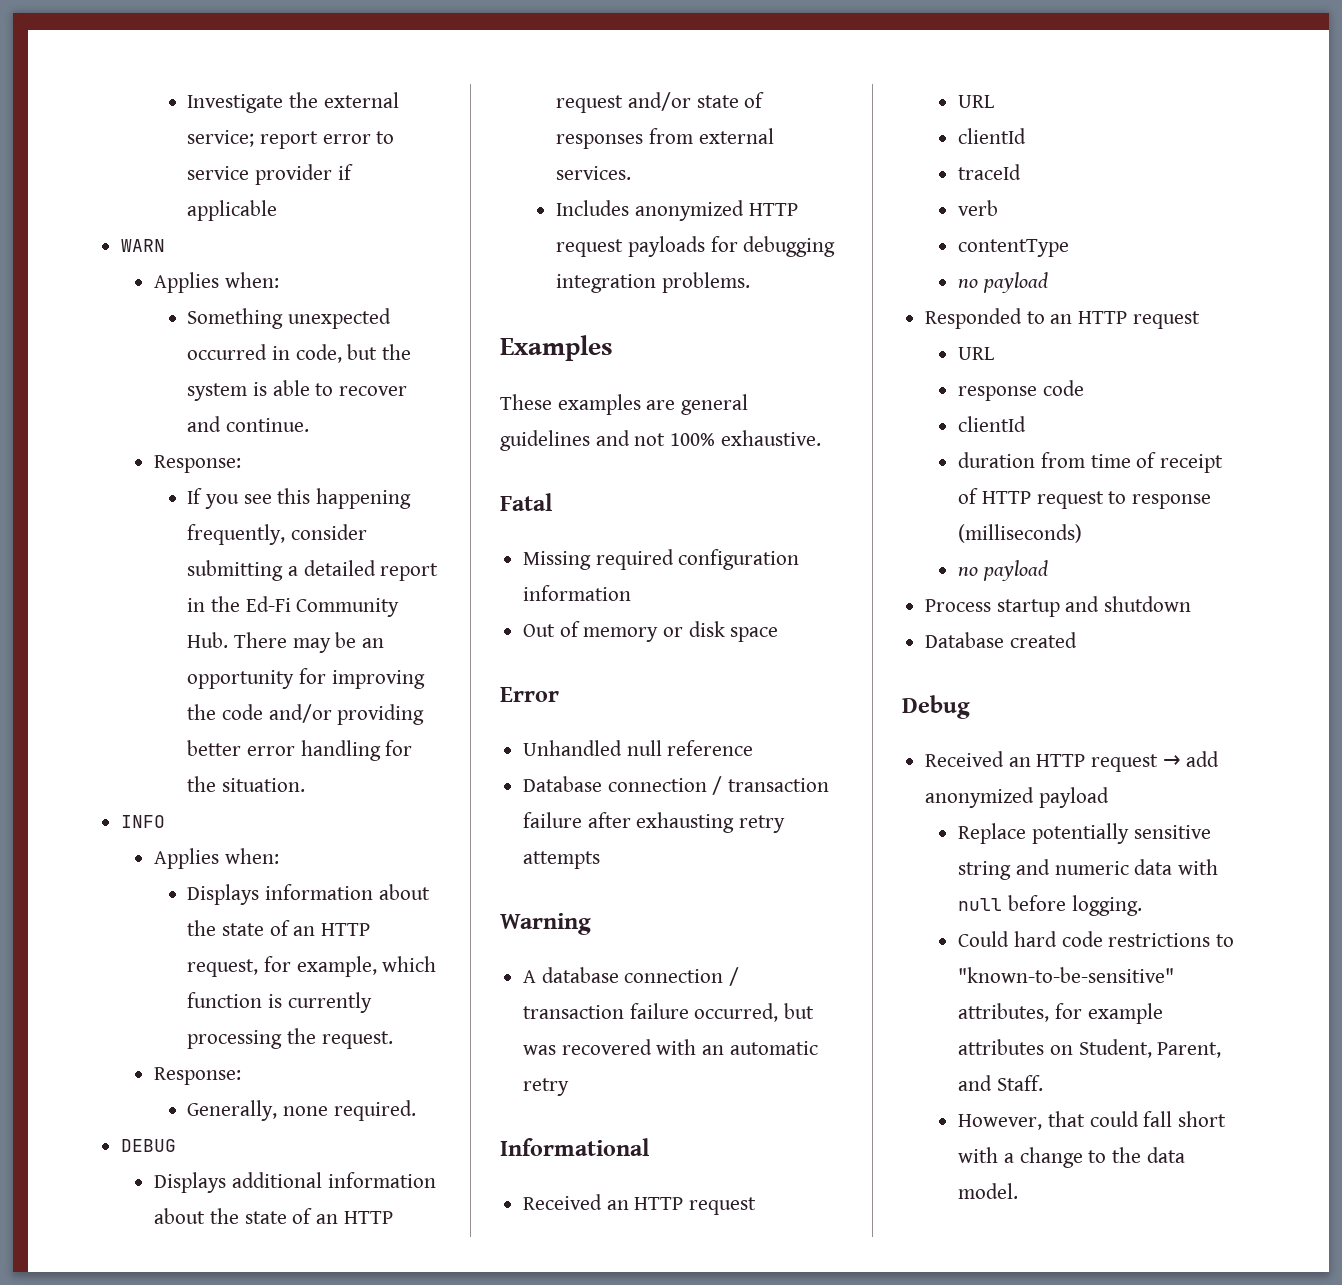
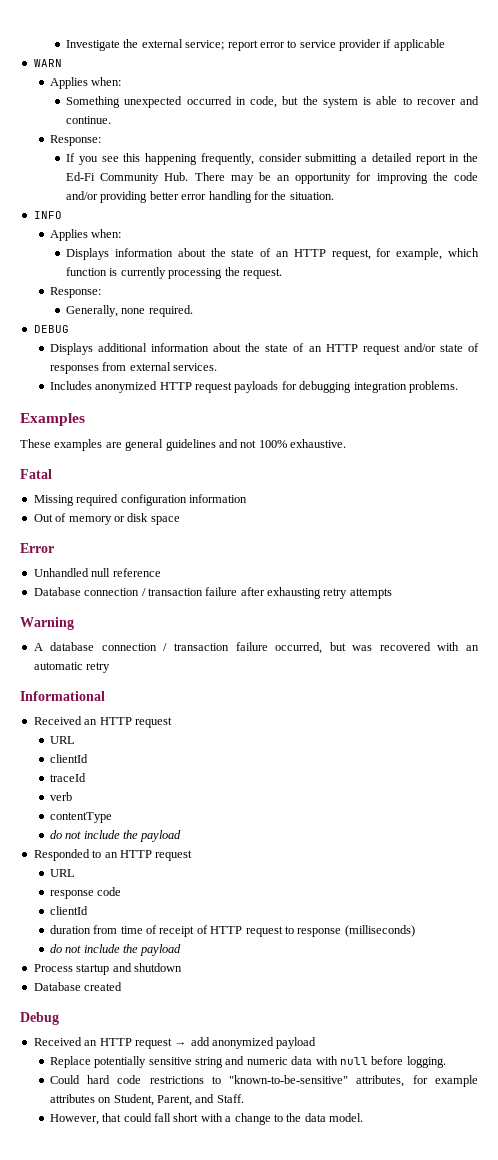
  contentType
- no payload
+ do not include the payload
  duration from time of receipt of HTTP request to response (milliseconds)
- no payload
+ do not include the payload

